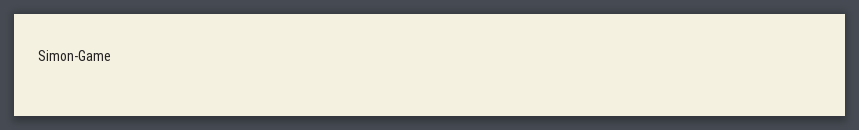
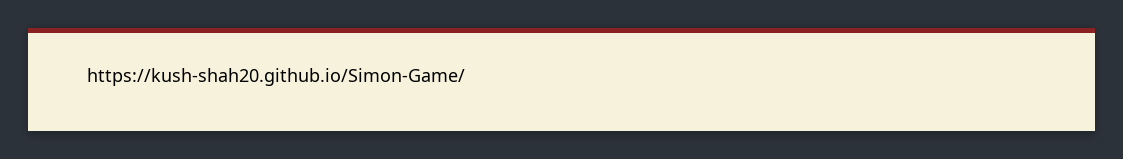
- Simon-Game
+ https://kush-shah20.github.io/Simon-Game/

